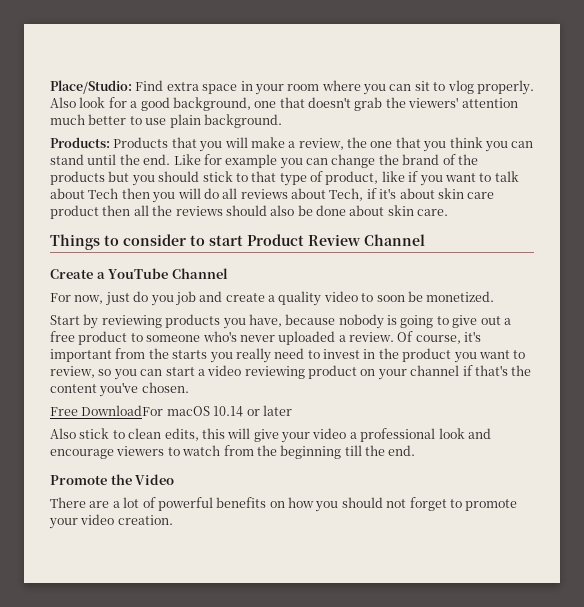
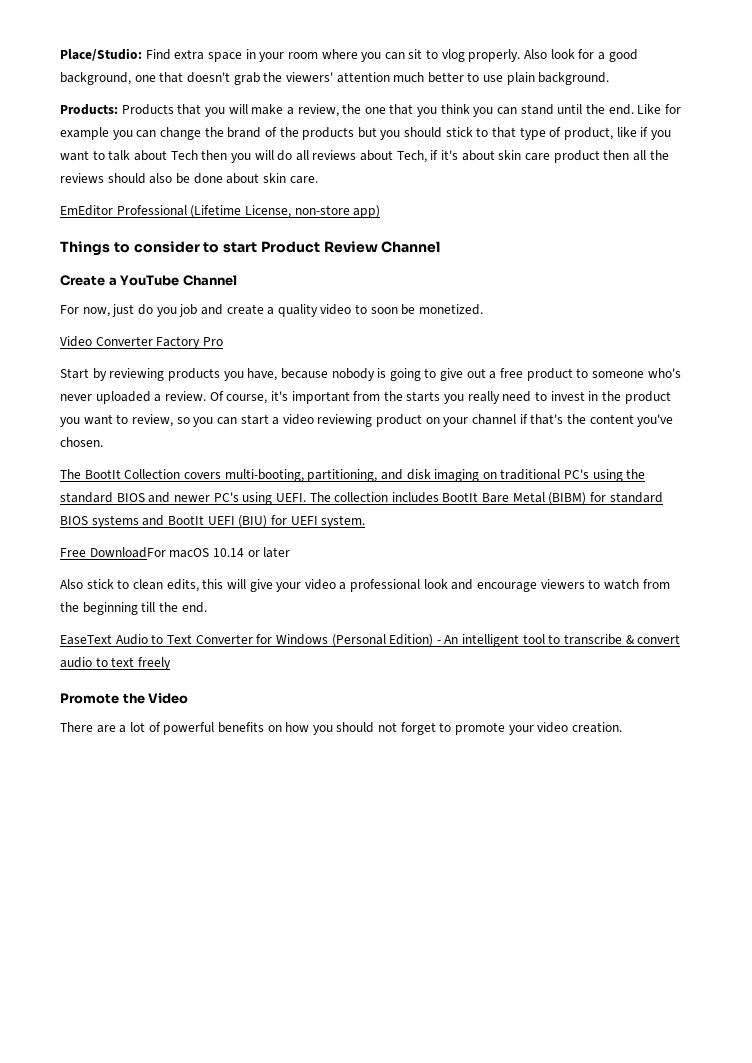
+ EmEditor Professional (Lifetime License, non-store app)
+ Video Converter Factory Pro
+ The BootIt Collection covers multi-booting, partitioning, and disk imaging on traditional PC's using the standard BIOS and newer PC's using UEFI. The collection includes BootIt Bare Metal (BIBM) for standard BIOS systems and BootIt UEFI (BIU) for UEFI system.
+ EaseText Audio to Text Converter for Windows (Personal Edition) - An intelligent tool to transcribe & convert audio to text freely

